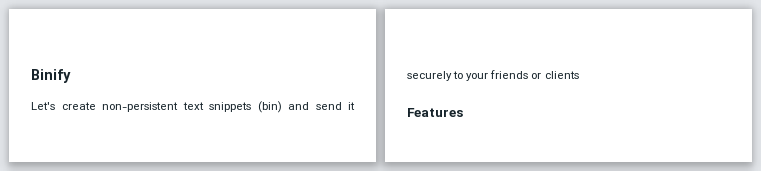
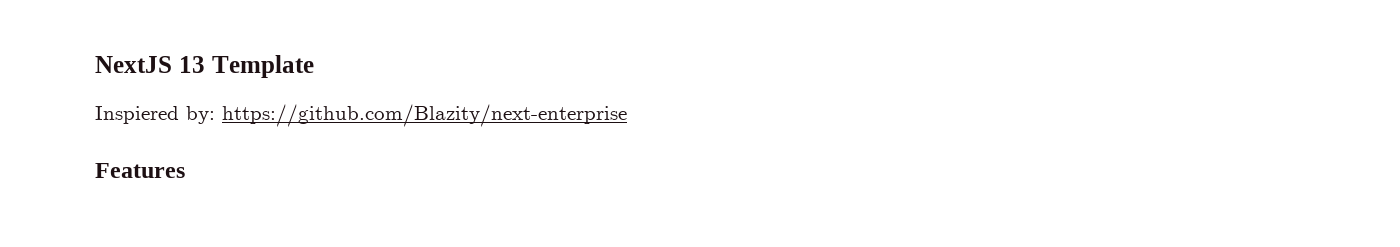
- Binify
- Let's create non-persistent text snippets (bin) and send it securely to your friends or clients
+ NextJS 13 Template
+ Inspiered by: https://github.com/Blazity/next-enterprise

